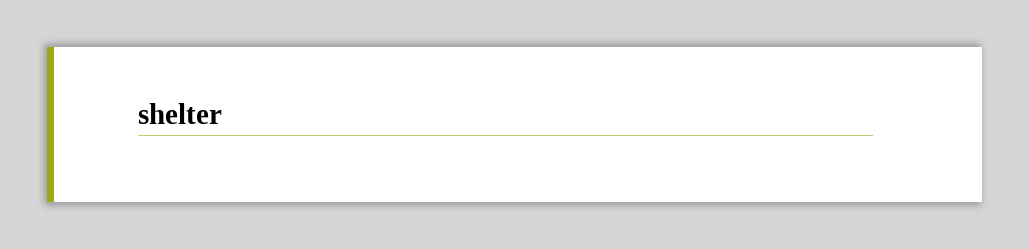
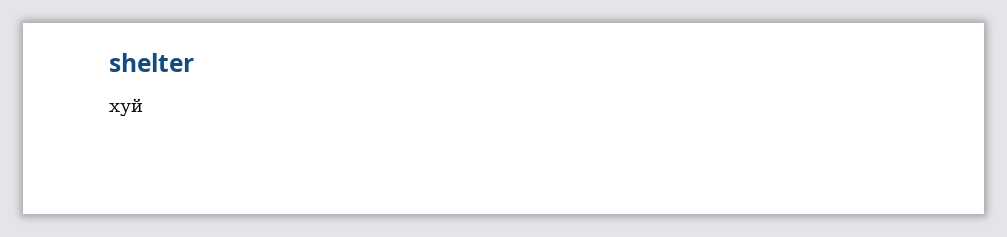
+ хуй

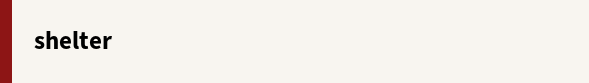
- хуй

